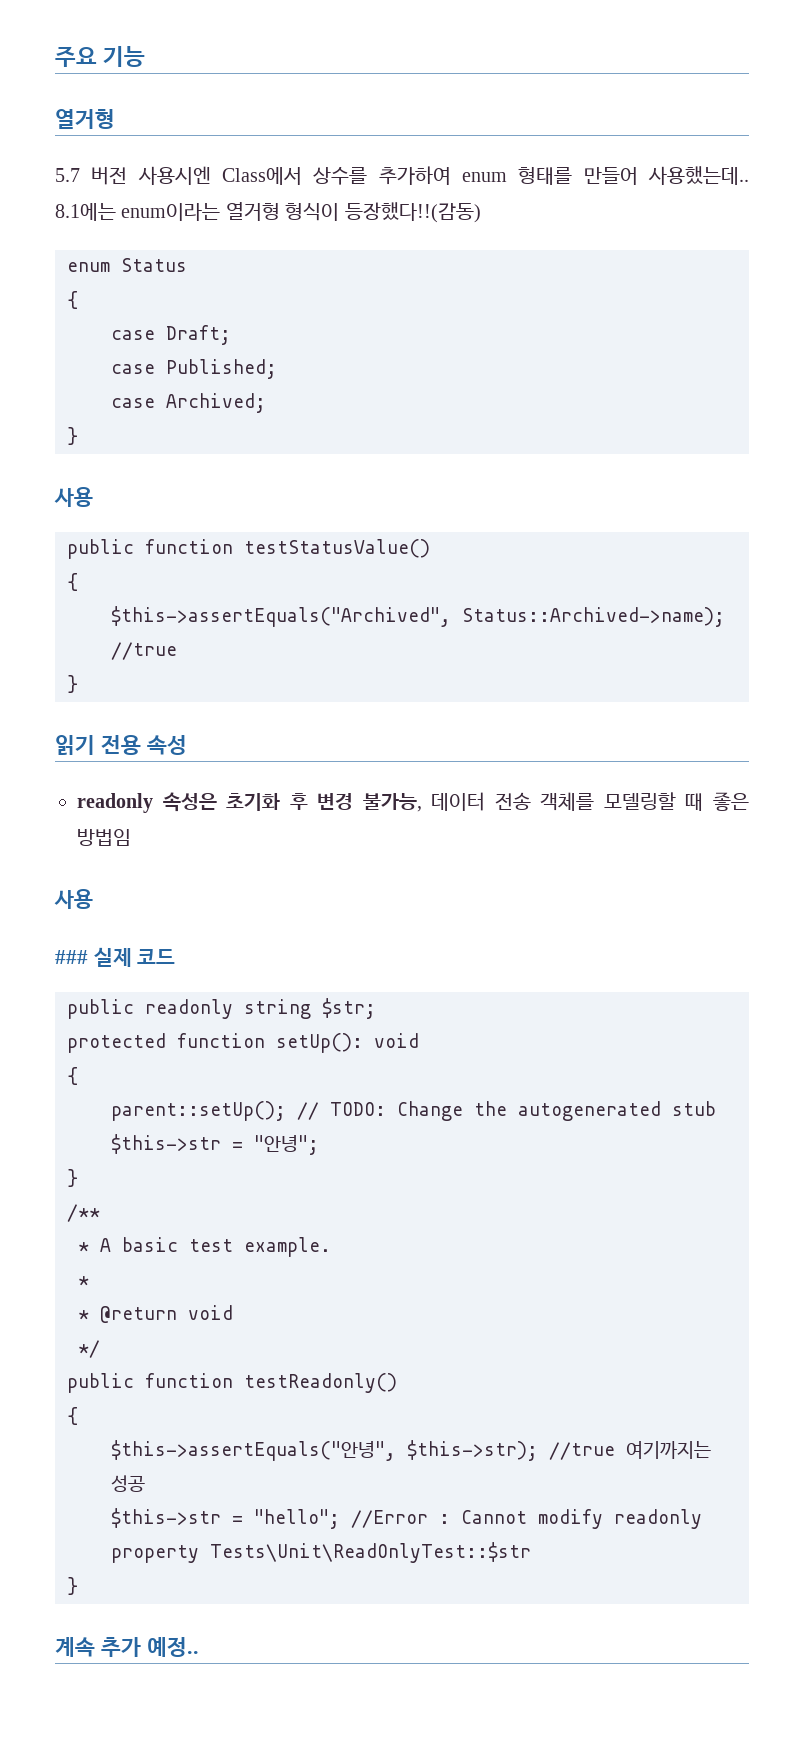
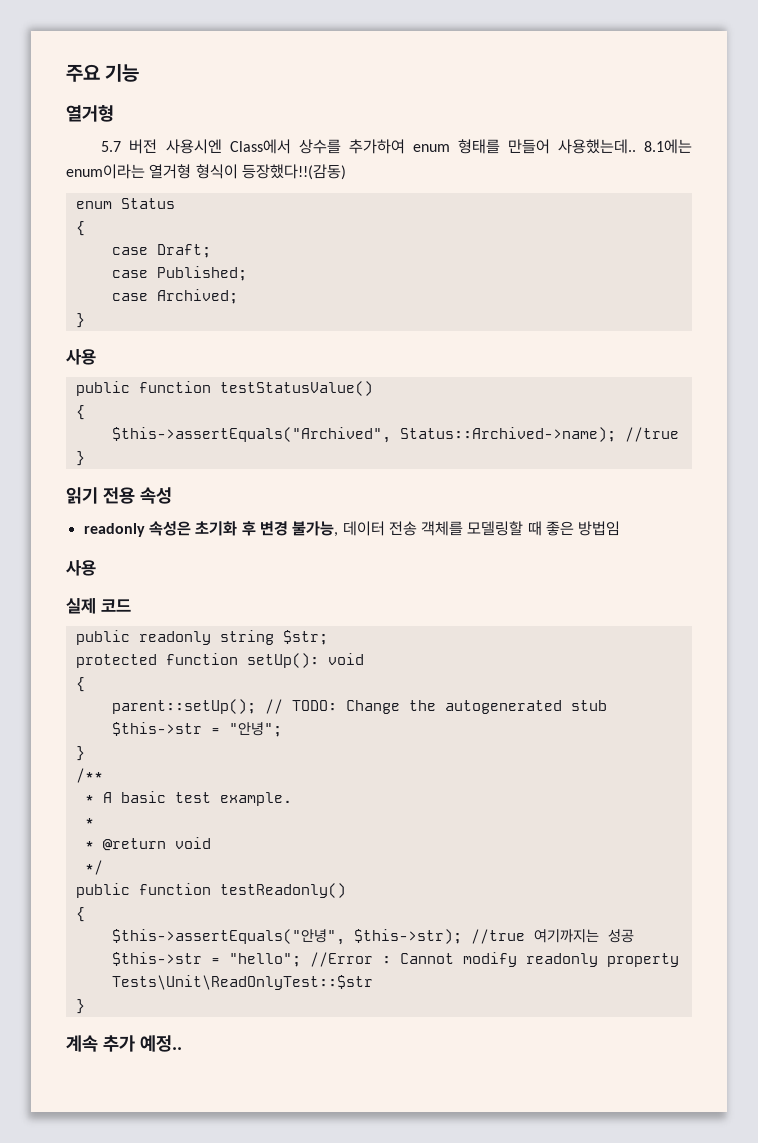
- ### 실제 코드
+ 실제 코드

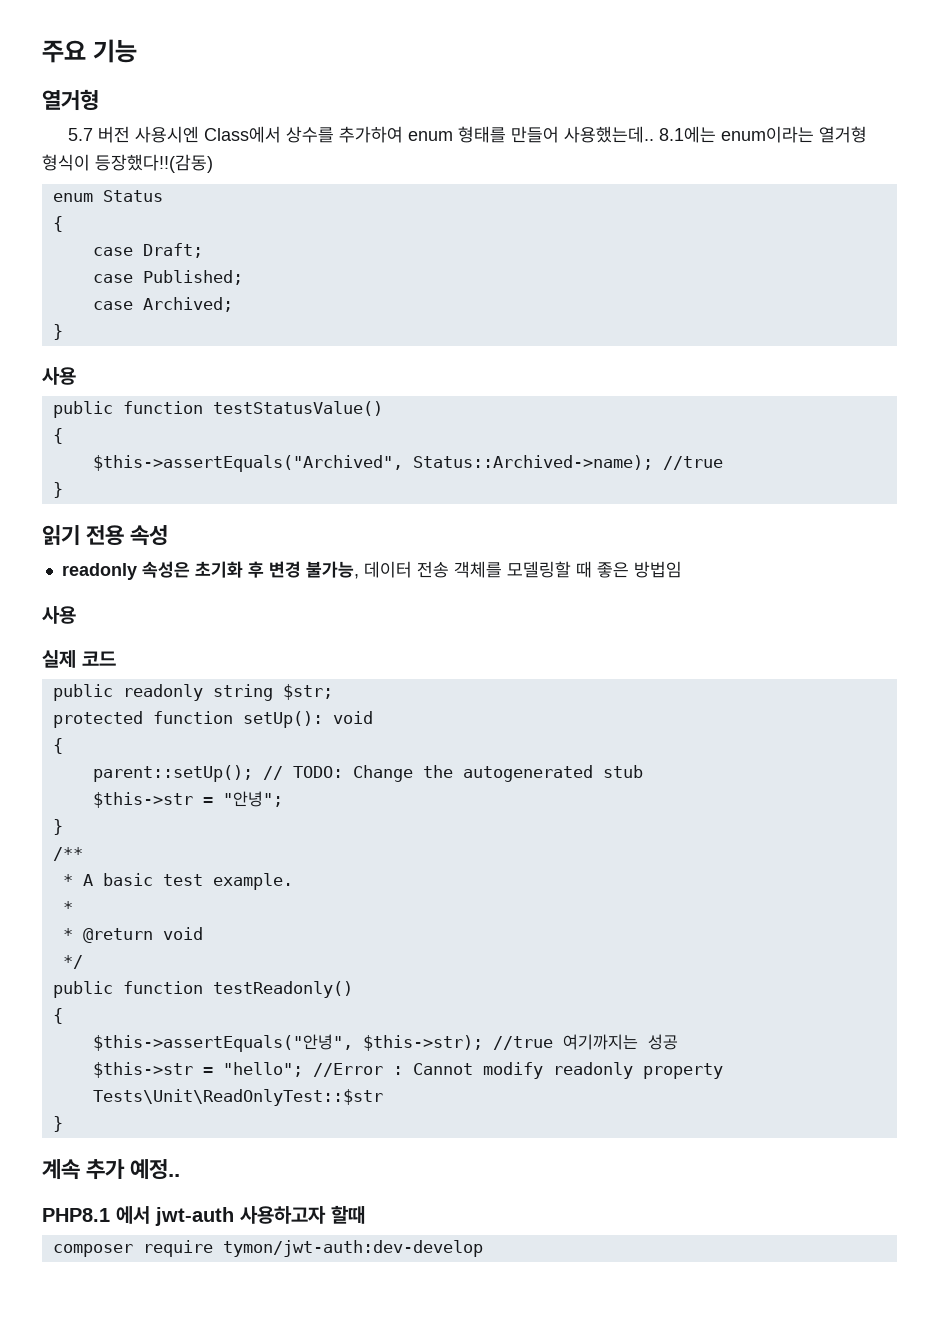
+ PHP8.1 에서 jwt-auth 사용하고자 할때
+ composer require tymon/jwt-auth:dev-develop

